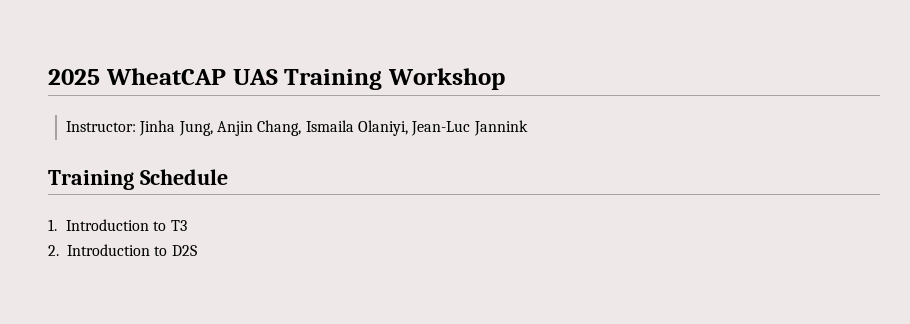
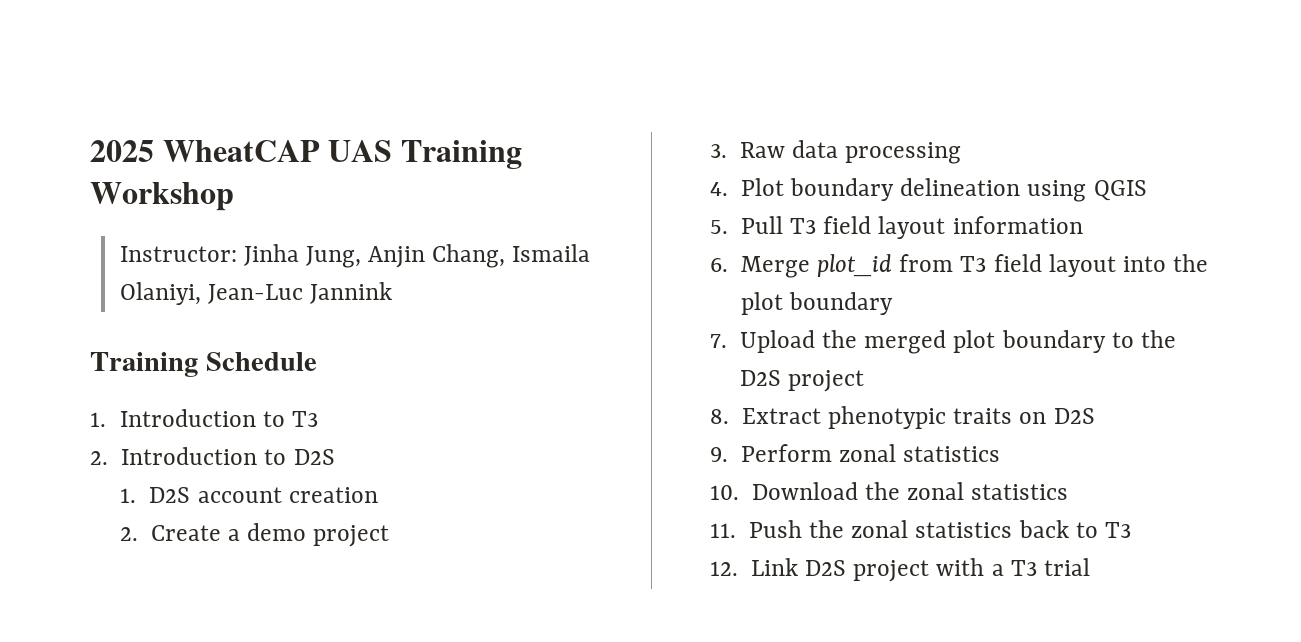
+ 1. D2S account creation
+ 2. Create a demo project
+ 3. Raw data processing
+ 4. Plot boundary delineation using QGIS
+ 5. Pull T3 field layout information
+ 6. Merge plot_id from T3 field layout into the plot boundary
+ 7. Upload the merged plot boundary to the D2S project
+ 8. Extract phenotypic traits on D2S
+ 9. Perform zonal statistics
+ 10. Download the zonal statistics
+ 11. Push the zonal statistics back to T3
+ 12. Link D2S project with a T3 trial

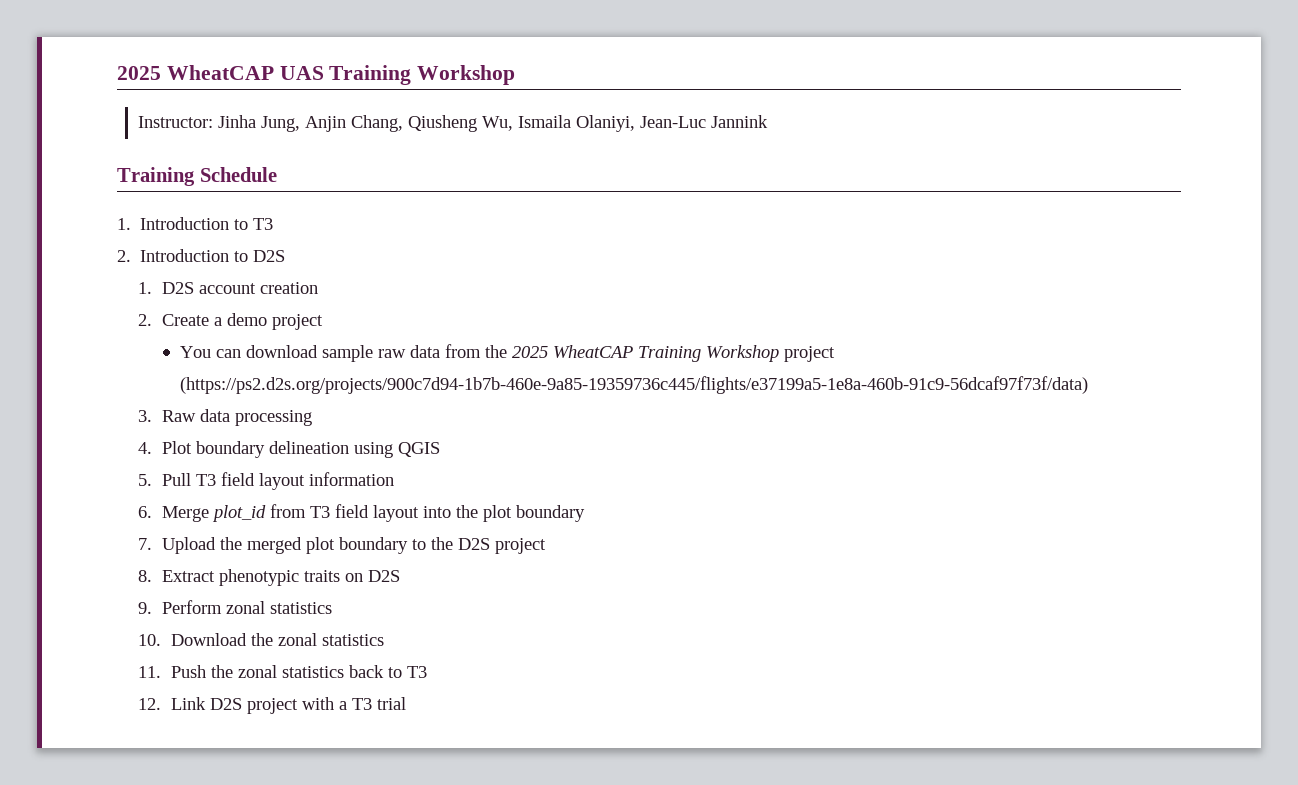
- Instructor: Jinha Jung, Anjin Chang, Ismaila Olaniyi, Jean-Luc Jannink
+ Instructor: Jinha Jung, Anjin Chang, Qiusheng Wu, Ismaila Olaniyi, Jean-Luc Jannink
+ You can download sample raw data from the 2025 WheatCAP Training Workshop project (https://ps2.d2s.org/projects/900c7d94-1b7b-460e-9a85-19359736c445/flights/e37199a5-1e8a-460b-91c9-56dcaf97f73f/data)

